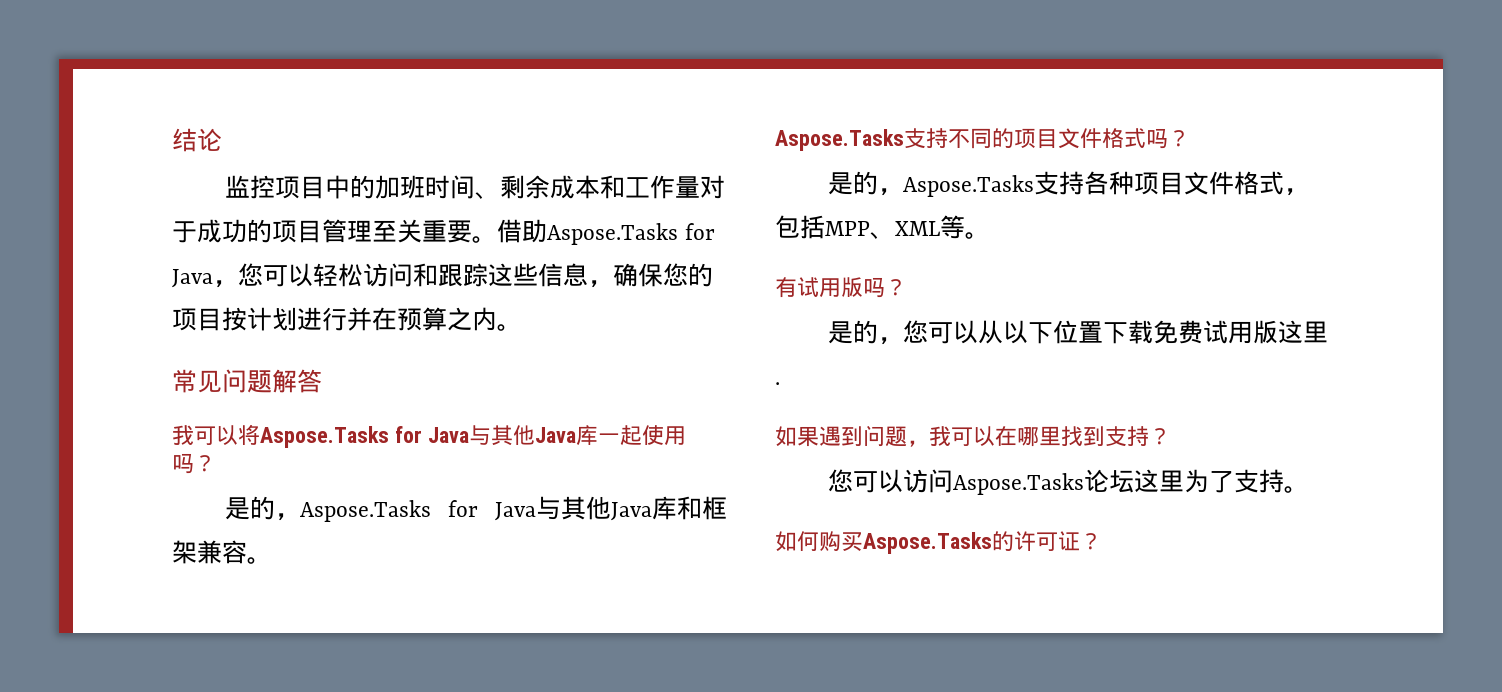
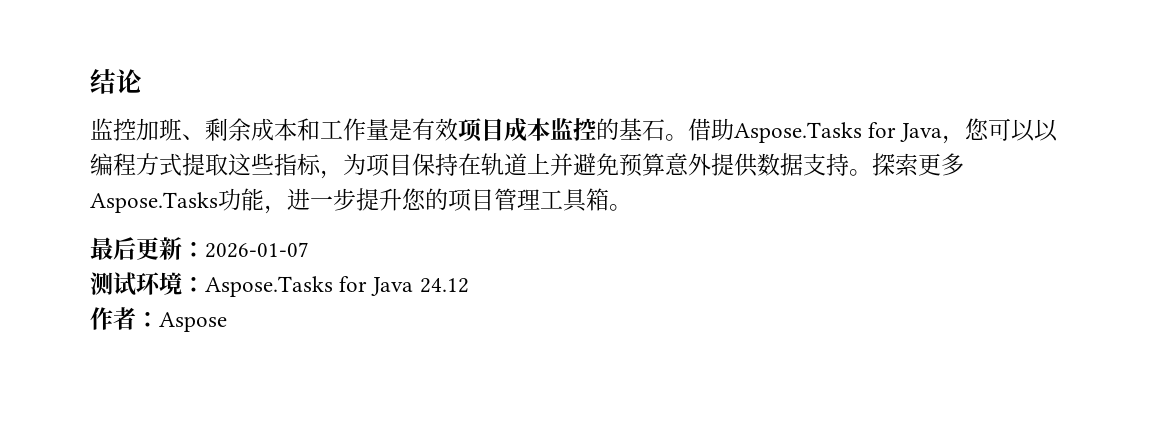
- 监控项目中的加班时间、剩余成本和工作量对于成功的项目管理至关重要。
+ 监控加班、剩余成本和工作量是有效项目成本监控的基石。
- 借助Aspose.Tasks for Java，您可以轻松访问和跟踪这些信息，确保您的项目按计划进行并在预算之内。
- 常见问题解答
- 我可以将Aspose.Tasks for Java与其他Java库一起使用吗？
- 是的，Aspose.Tasks for Java与其他Java库和框架兼容。
- Aspose.Tasks支持不同的项目文件格式吗？
- 是的，Aspose.Tasks支持各种项目文件格式，包括MPP、XML等。
- 有试用版吗？
- 是的，您可以从以下位置下载免费试用版这里.
- 如果遇到问题，我可以在哪里找到支持？
- 您可以访问Aspose.Tasks论坛这里为了支持。
- 如何购买Aspose.Tasks的许可证？
+ 借助Aspose.Tasks for Java，您可以以编程方式提取这些指标，为项目保持在轨道上并避免预算意外提供数据支持。探索更多Aspose.Tasks功能，进一步提升您的项目管理工具箱。
+ 最后更新：2026-01-07
+ 测试环境：Aspose.Tasks for Java 24.12
+ 作者：Aspose

